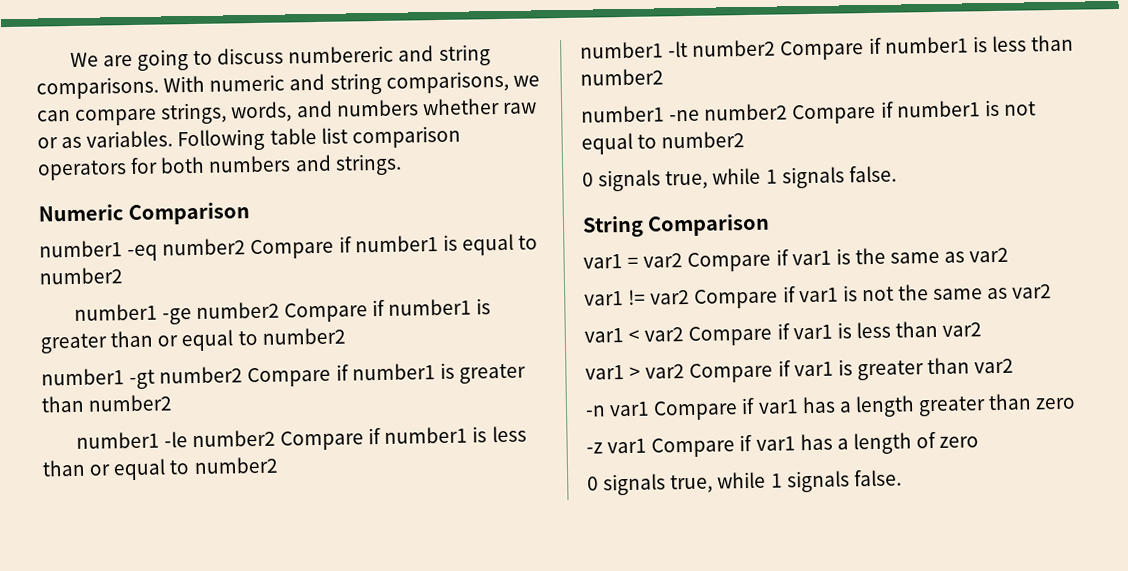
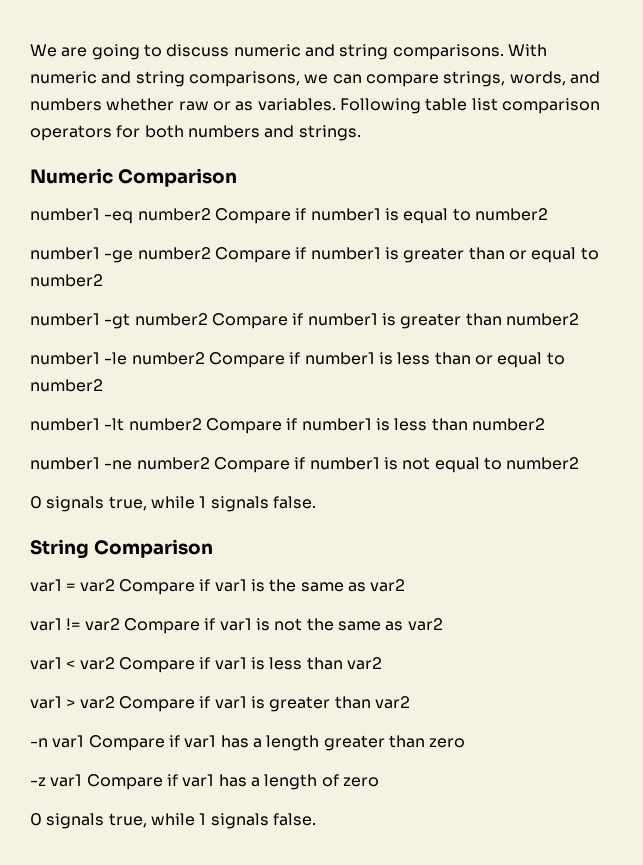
- We are going to discuss numbereric and string comparisons.
+ We are going to discuss numeric and string comparisons.

